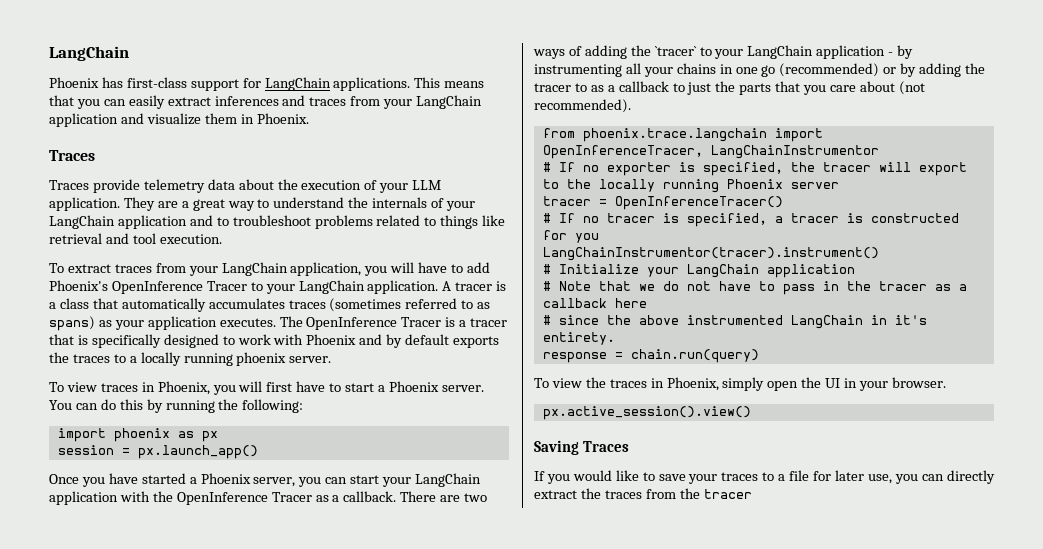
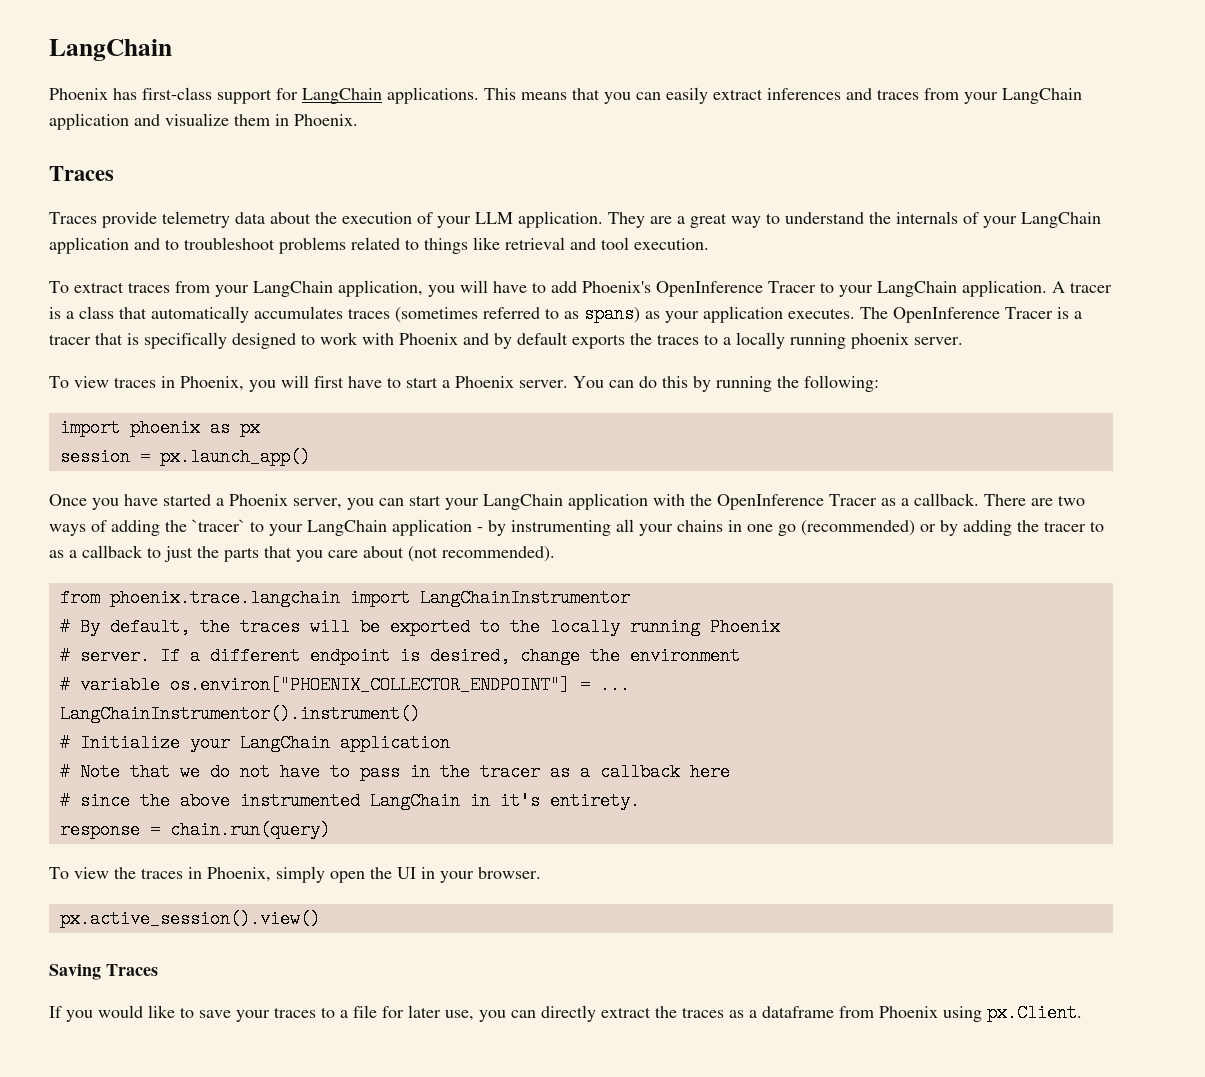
- from phoenix.trace.langchain import OpenInferenceTracer, LangChainInstrumentor
+ from phoenix.trace.langchain import LangChainInstrumentor
- # If no exporter is specified, the tracer will export to the locally running Phoenix server
- tracer = OpenInferenceTracer()
- # If no tracer is specified, a tracer is constructed for you
- LangChainInstrumentor(tracer).instrument()
+ # By default, the traces will be exported to the locally running Phoenix
+ # server. If a different endpoint is desired, change the environment
+ # variable os.environ["PHOENIX_COLLECTOR_ENDPOINT"] = ...
+ LangChainInstrumentor().instrument()
- If you would like to save your traces to a file for later use, you can directly extract the traces from the tracer
+ If you would like to save your traces to a file for later use, you can directly extract the traces as a dataframe from Phoenix using px.Client.

